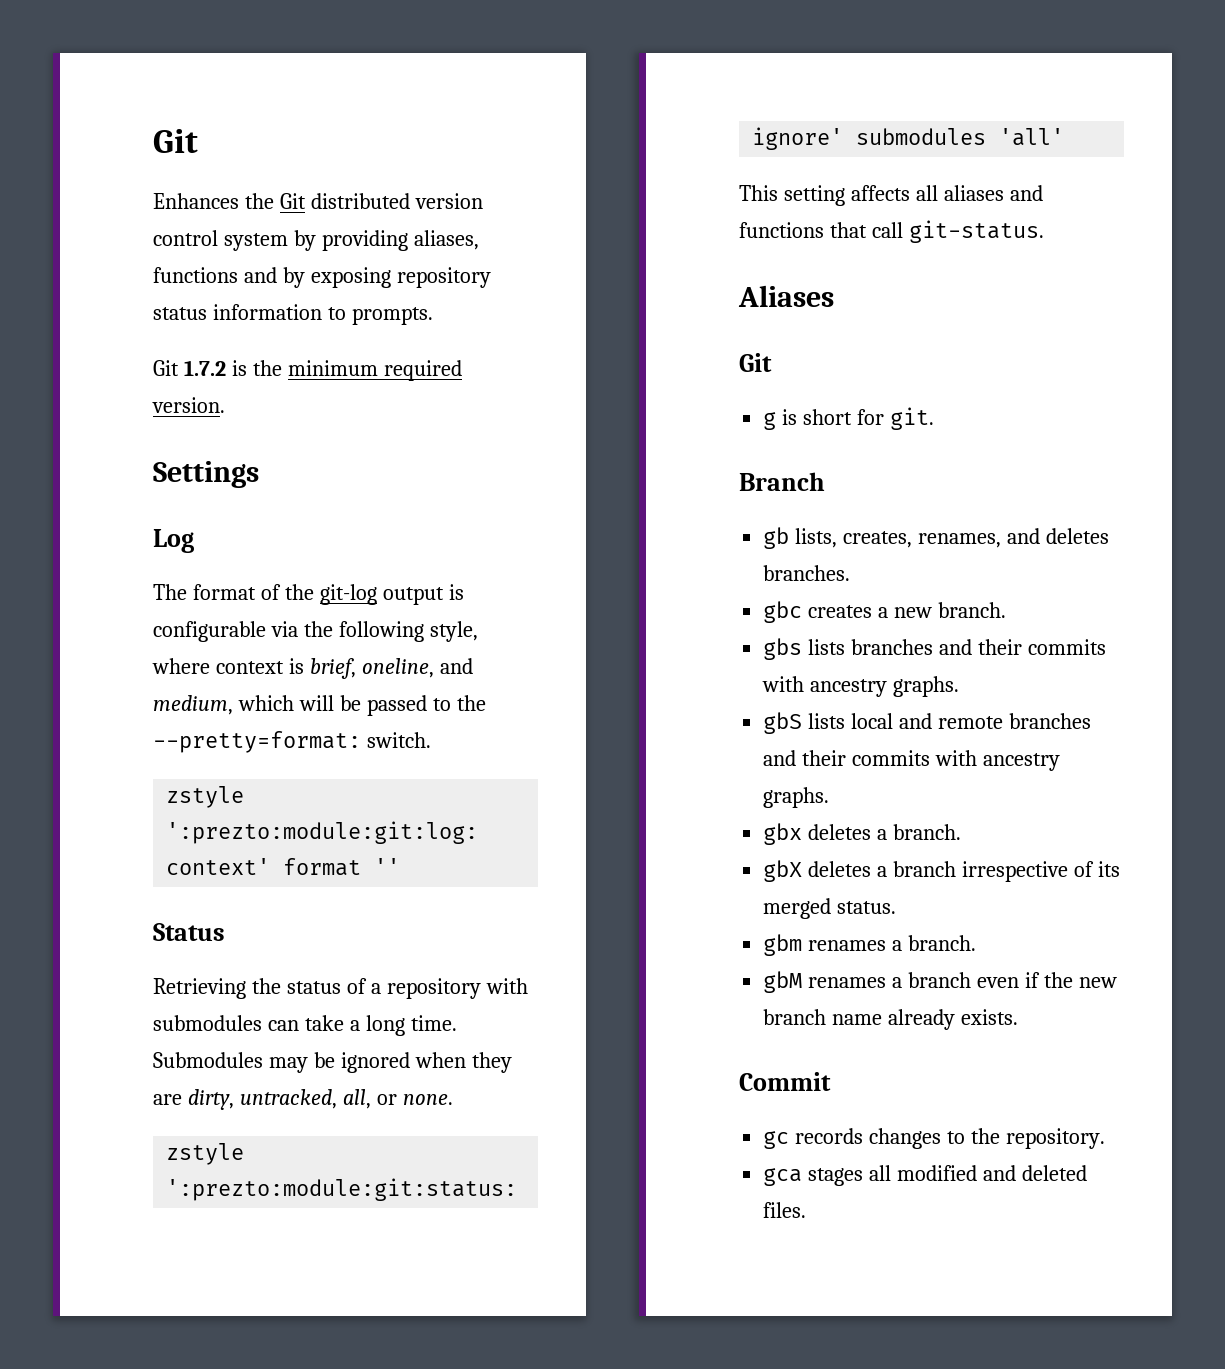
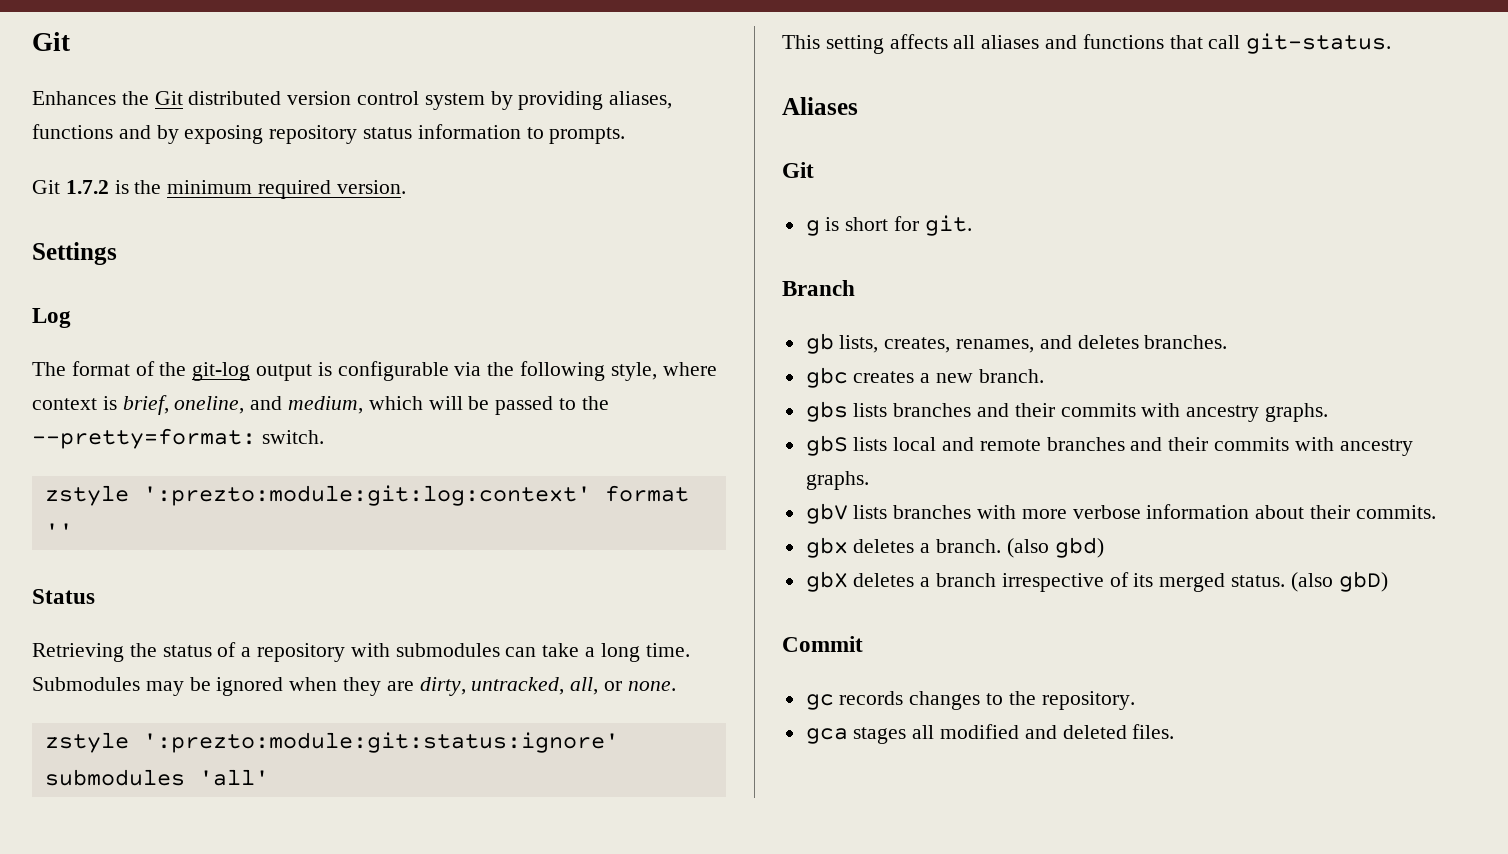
+ gbV lists branches with more verbose information about their commits.
+ (also gbd)
- gbX deletes a branch irrespective of its merged status.
- gbm renames a branch.
- gbM renames a branch even if the new branch name already exists.
+ gbX deletes a branch irrespective of its merged status. (also gbD)

